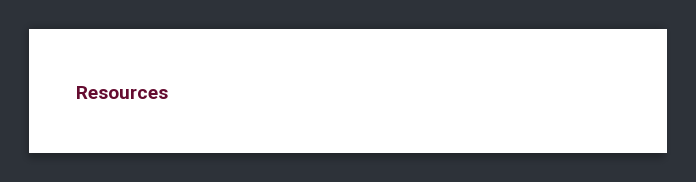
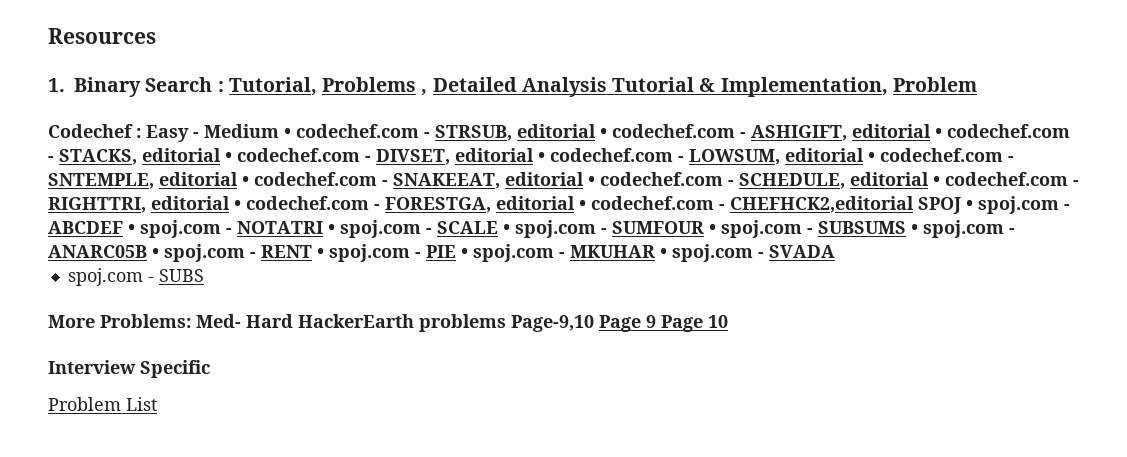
+ 1. Binary Search : Tutorial, Problems , Detailed Analysis Tutorial & Implementation, Problem
+ Codechef : Easy - Medium • codechef.com - STRSUB, editorial • codechef.com - ASHIGIFT, editorial • codechef.com - STACKS, editorial • codechef.com - DIVSET, editorial • codechef.com - LOWSUM, editorial • codechef.com - SNTEMPLE, editorial • codechef.com - SNAKEEAT, editorial • codechef.com - SCHEDULE, editorial • codechef.com - RIGHTTRI, editorial • codechef.com - FORESTGA, editorial • codechef.com - CHEFHCK2,editorial SPOJ • spoj.com - ABCDEF • spoj.com - NOTATRI • spoj.com - SCALE • spoj.com - SUMFOUR • spoj.com - SUBSUMS • spoj.com - ANARC05B • spoj.com - RENT • spoj.com - PIE • spoj.com - MKUHAR • spoj.com - SVADA
+ spoj.com - SUBS
+ More Problems: Med- Hard HackerEarth problems Page-9,10 Page 9 Page 10
+ Interview Specific
+ Problem List

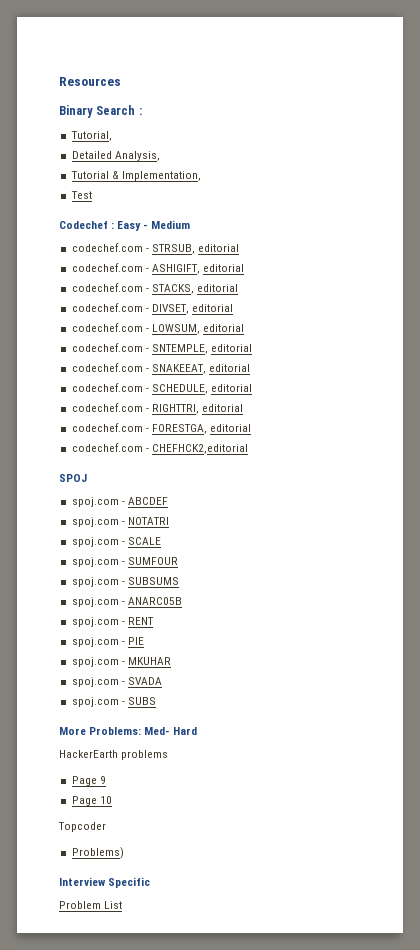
- 1. Binary Search : Tutorial, Problems , Detailed Analysis Tutorial & Implementation, Problem
+ Binary Search :
+ Tutorial,
+ Detailed Analysis,
+ Tutorial & Implementation,
+ Test
- Easy - Medium • codechef.com - STRSUB, editorial • codechef.com - ASHIGIFT, editorial • codechef.com - STACKS, editorial • codechef.com - DIVSET, editorial • codechef.com - LOWSUM, editorial • codechef.com - SNTEMPLE, editorial • codechef.com - SNAKEEAT, editorial • codechef.com - SCHEDULE, editorial • codechef.com - RIGHTTRI, editorial • codechef.com - FORESTGA, editorial • codechef.com - CHEFHCK2,editorial SPOJ • spoj.com - ABCDEF • spoj.com - NOTATRI • spoj.com - SCALE • spoj.com - SUMFOUR • spoj.com - SUBSUMS • spoj.com - ANARC05B • spoj.com - RENT • spoj.com - PIE • spoj.com - MKUHAR • spoj.com - SVADA
+ Easy - Medium
+ codechef.com - STRSUB, editorial
+ codechef.com - ASHIGIFT, editorial
+ codechef.com - STACKS, editorial
+ codechef.com - DIVSET, editorial
+ codechef.com - LOWSUM, editorial
+ codechef.com - SNTEMPLE, editorial
+ codechef.com - SNAKEEAT, editorial
+ codechef.com - SCHEDULE, editorial
+ codechef.com - RIGHTTRI, editorial
+ codechef.com - FORESTGA, editorial
+ codechef.com - CHEFHCK2,editorial
+ SPOJ
+ spoj.com - ABCDEF
+ spoj.com - NOTATRI
+ spoj.com - SCALE
+ spoj.com - SUMFOUR
+ spoj.com - SUBSUMS
+ spoj.com - ANARC05B
+ spoj.com - RENT
+ spoj.com - PIE
+ spoj.com - MKUHAR
+ spoj.com - SVADA
- More Problems: Med- Hard HackerEarth problems Page-9,10 Page 9 Page 10
+ More Problems: Med- Hard
+ HackerEarth problems
+ Page 9
+ Page 10
+ Topcoder
+ Problems)

